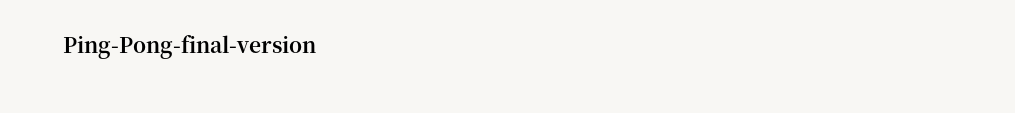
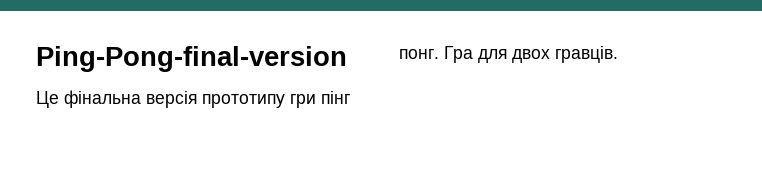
+ Це фінальна версія прототипу гри пінг понг. Гра для двох гравців.

